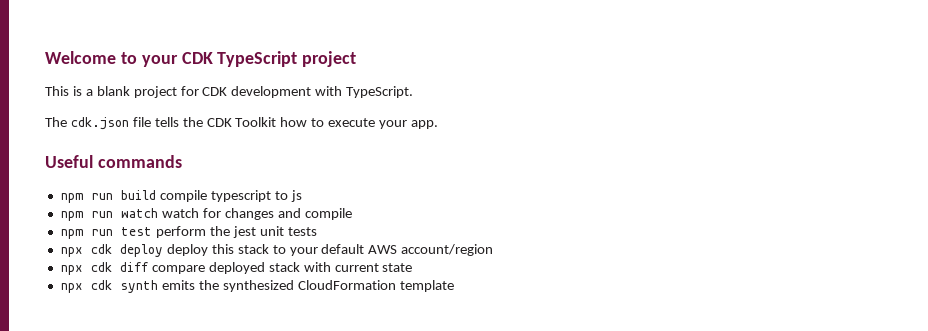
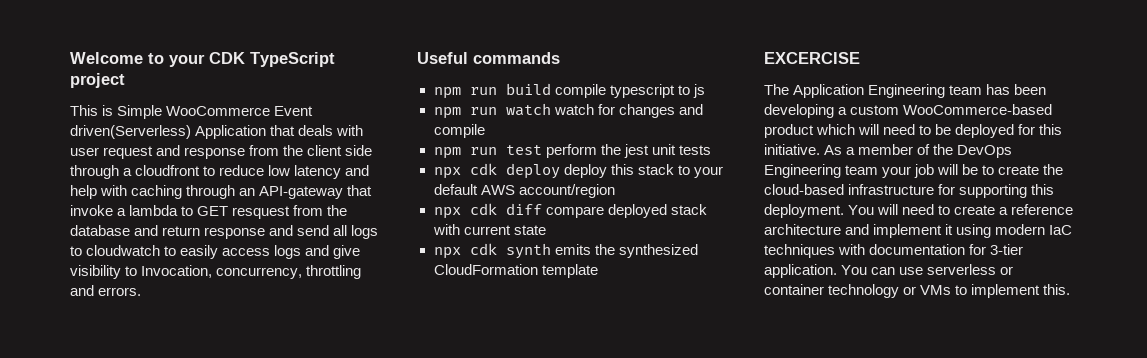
- This is a blank project for CDK development with TypeScript.
- The cdk.json file tells the CDK Toolkit how to execute your app.
+ This is Simple WooCommerce Event driven(Serverless) Application that deals with user request and response from the client side through a cloudfront to reduce low latency and help with caching through an API-gateway that invoke a lambda to GET resquest from the database and return response and send all logs to cloudwatch to easily access logs and give visibility to Invocation, concurrency, throttling and errors.
+ EXCERCISE
+ The Application Engineering team has been developing a custom WooCommerce-based product which will need to be deployed for this initiative. As a member of the DevOps Engineering team your job will be to create the cloud-based infrastructure for supporting this deployment. You will need to create a reference architecture and implement it using modern IaC techniques with documentation for 3-tier application. You can use serverless or container technology or VMs to implement this.

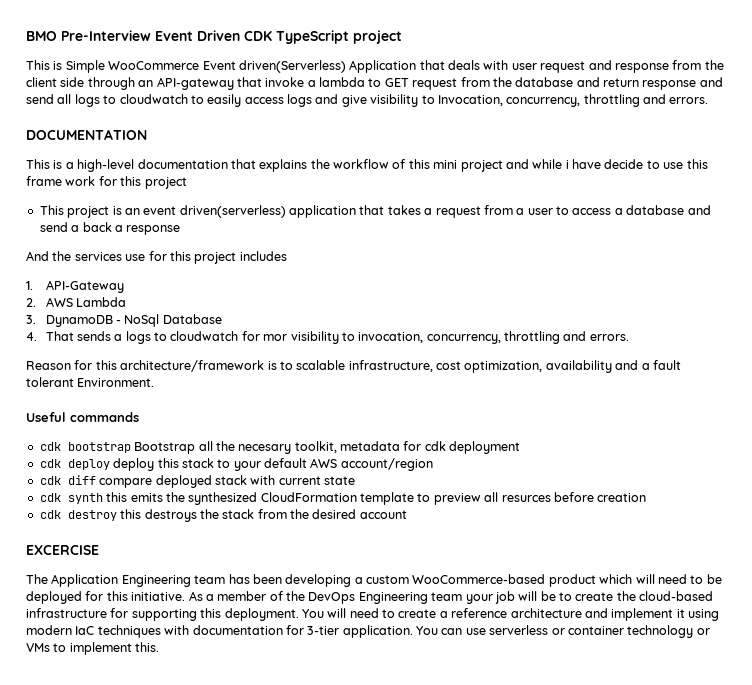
- Welcome to your CDK TypeScript project
+ BMO Pre-Interview Event Driven CDK TypeScript project
- This is Simple WooCommerce Event driven(Serverless) Application that deals with user request and response from the client side through a cloudfront to reduce low latency and help with caching through an API-gateway that invoke a lambda to GET resquest from the database and return response and send all logs to cloudwatch to easily access logs and give visibility to Invocation, concurrency, throttling and errors.
+ This is Simple WooCommerce Event driven(Serverless) Application that deals with user request and response from the client side through an API-gateway that invoke a lambda to GET request from the database and return response and send all logs to cloudwatch to easily access logs and give visibility to Invocation, concurrency, throttling and errors.
+ DOCUMENTATION
+ This is a high-level documentation that explains the workflow of this mini project and while i have decide to use this frame work for this project
+ This project is an event driven(serverless) application that takes a request from a user to access a database and send a back a response
+ And the services use for this project includes
+ 1. API-Gateway
+ 2. AWS Lambda
+ 3. DynamoDB - NoSql Database
+ 4. That sends a logs to cloudwatch for mor visibility to invocation, concurrency, throttling and errors.
+ Reason for this architecture/framework is to scalable infrastructure, cost optimization, availability and a fault tolerant Environment.
  Useful commands
- npm run build compile typescript to js
- npm run watch watch for changes and compile
- npm run test perform the jest unit tests
- npx cdk deploy deploy this stack to your default AWS account/region
+ cdk bootstrap Bootstrap all the necesary toolkit, metadata for cdk deployment
+ cdk deploy deploy this stack to your default AWS account/region
- npx cdk diff compare deployed stack with current state
+ cdk diff compare deployed stack with current state
- npx cdk synth emits the synthesized CloudFormation template
+ cdk synth this emits the synthesized CloudFormation template to preview all resurces before creation
+ cdk destroy this destroys the stack from the desired account

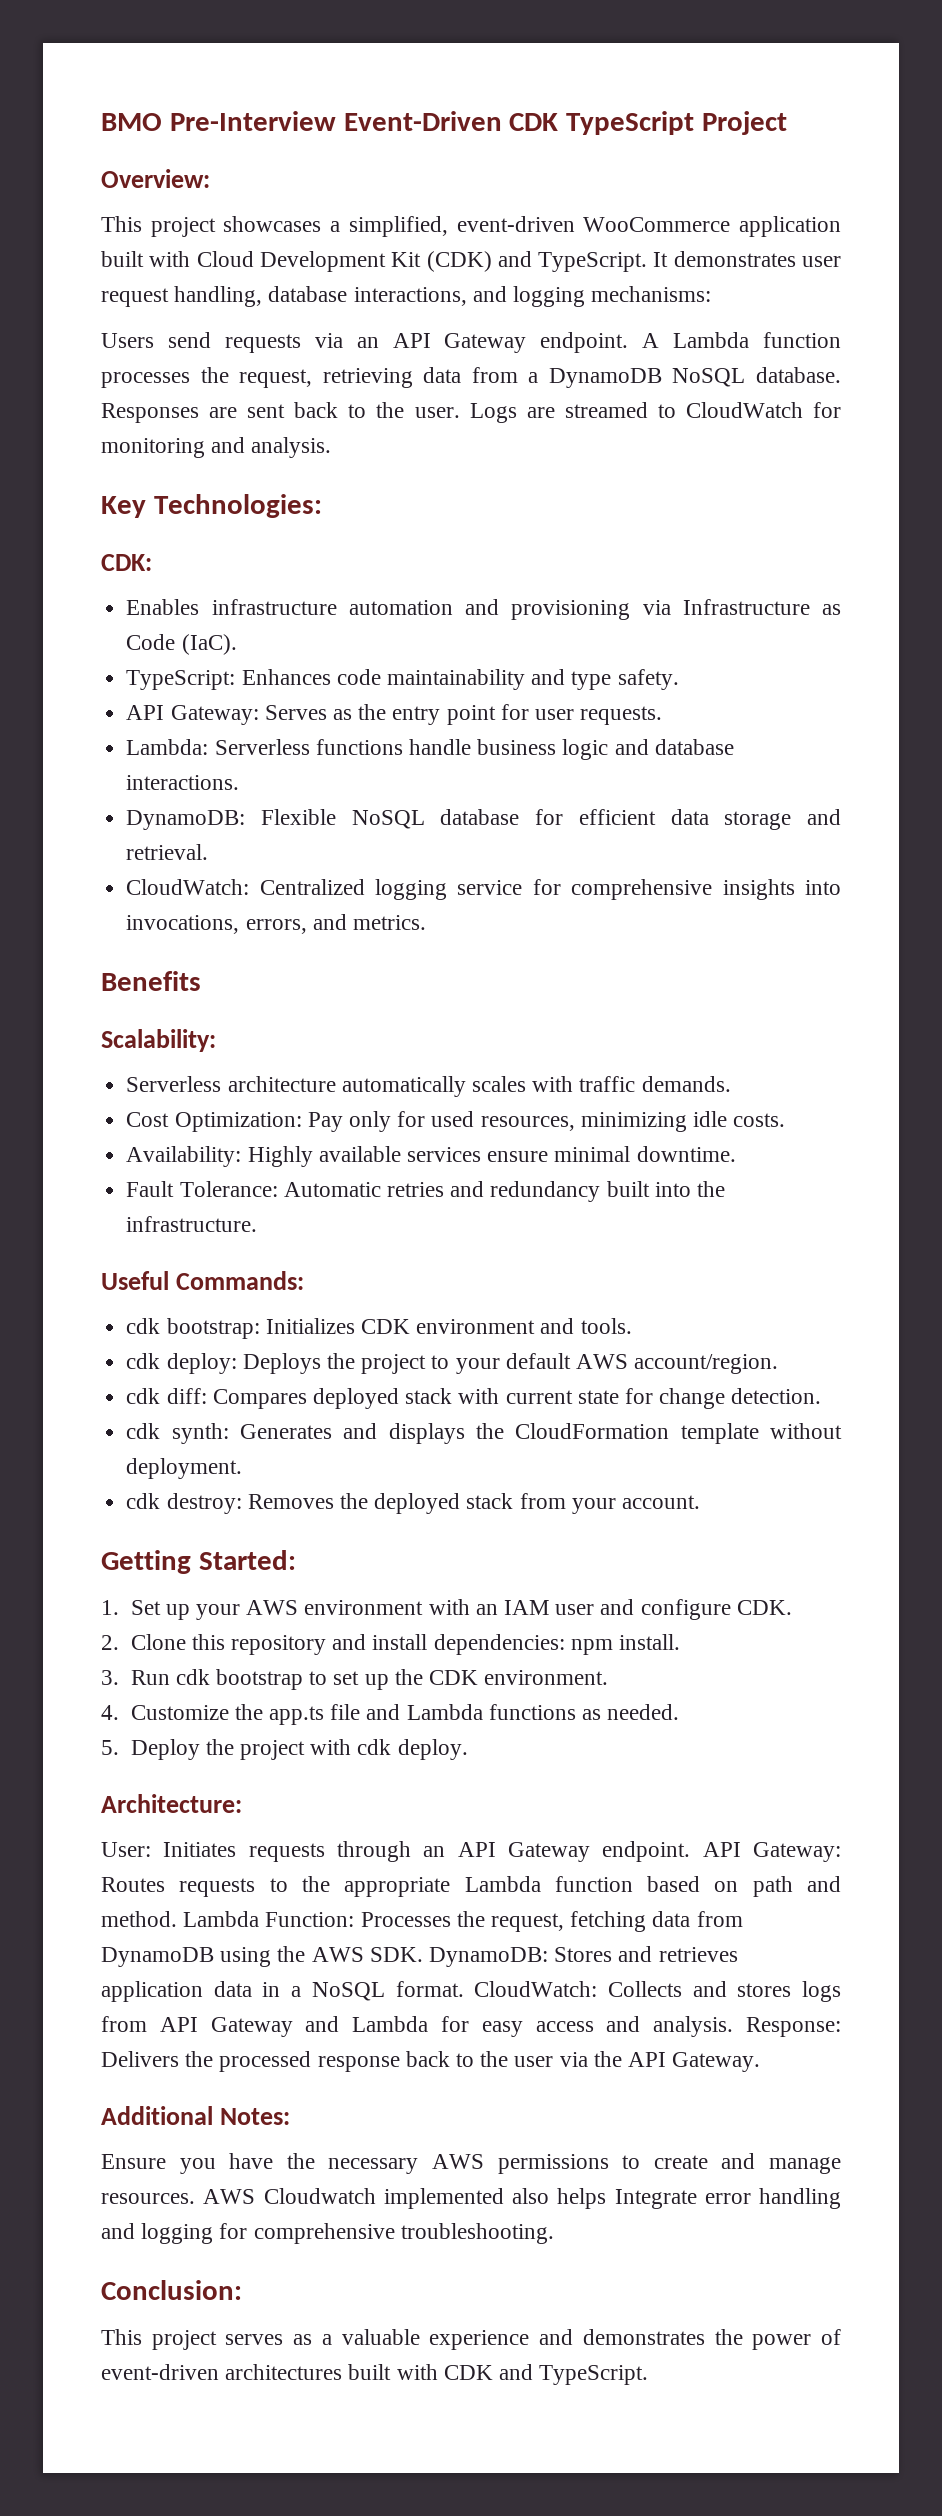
- BMO Pre-Interview Event Driven CDK TypeScript project
- This is Simple WooCommerce Event driven(Serverless) Application that deals with user request and response from the client side through an API-gateway that invoke a lambda to GET request from the database and return response and send all logs to cloudwatch to easily access logs and give visibility to Invocation, concurrency, throttling and errors.
- DOCUMENTATION
- This is a high-level documentation that explains the workflow of this mini project and while i have decide to use this frame work for this project
- This project is an event driven(serverless) application that takes a request from a user to access a database and send a back a response
- And the services use for this project includes
- 1. API-Gateway
- 2. AWS Lambda
- 3. DynamoDB - NoSql Database
- 4. That sends a logs to cloudwatch for mor visibility to invocation, concurrency, throttling and errors.
- Reason for this architecture/framework is to scalable infrastructure, cost optimization, availability and a fault tolerant Environment.
+ BMO Pre-Interview Event-Driven CDK TypeScript Project
+ Overview:
+ This project showcases a simplified, event-driven WooCommerce application built with Cloud Development Kit (CDK) and TypeScript. It demonstrates user request handling, database interactions, and logging mechanisms:
+ Users send requests via an API Gateway endpoint. A Lambda function processes the request, retrieving data from a DynamoDB NoSQL database. Responses are sent back to the user. Logs are streamed to CloudWatch for monitoring and analysis.
+ Key Technologies:
+ CDK:
+ Enables infrastructure automation and provisioning via Infrastructure as Code (IaC).
+ TypeScript: Enhances code maintainability and type safety.
+ API Gateway: Serves as the entry point for user requests.
+ Lambda: Serverless functions handle business logic and database interactions.
+ DynamoDB: Flexible NoSQL database for efficient data storage and retrieval.
+ CloudWatch: Centralized logging service for comprehensive insights into invocations, errors, and metrics.
+ Benefits
+ Scalability:
+ Serverless architecture automatically scales with traffic demands.
+ Cost Optimization: Pay only for used resources, minimizing idle costs.
+ Availability: Highly available services ensure minimal downtime.
+ Fault Tolerance: Automatic retries and redundancy built into the infrastructure.
- Useful commands
- cdk bootstrap Bootstrap all the necesary toolkit, metadata for cdk deployment
- cdk deploy deploy this stack to your default AWS account/region
- cdk diff compare deployed stack with current state
- cdk synth this emits the synthesized CloudFormation template to preview all resurces before creation
- cdk destroy this destroys the stack from the desired account
- EXCERCISE
- The Application Engineering team has been developing a custom WooCommerce-based product which will need to be deployed for this initiative. As a member of the DevOps Engineering team your job will be to create the cloud-based infrastructure for supporting this deployment. You will need to create a reference architecture and implement it using modern IaC techniques with documentation for 3-tier application. You can use serverless or container technology or VMs to implement this.
+ Useful Commands:
+ cdk bootstrap: Initializes CDK environment and tools.
+ cdk deploy: Deploys the project to your default AWS account/region.
+ cdk diff: Compares deployed stack with current state for change detection.
+ cdk synth: Generates and displays the CloudFormation template without deployment.
+ cdk destroy: Removes the deployed stack from your account.
+ Getting Started:
+ 1. Set up your AWS environment with an IAM user and configure CDK.
+ 2. Clone this repository and install dependencies: npm install.
+ 3. Run cdk bootstrap to set up the CDK environment.
+ 4. Customize the app.ts file and Lambda functions as needed.
+ 5. Deploy the project with cdk deploy.
+ Architecture:
+ User: Initiates requests through an API Gateway endpoint. API Gateway: Routes requests to the appropriate Lambda function based on path and method. Lambda Function: Processes the request, fetching data from DynamoDB using the AWS SDK. DynamoDB: Stores and retrieves application data in a NoSQL format. CloudWatch: Collects and stores logs from API Gateway and Lambda for easy access and analysis. Response: Delivers the processed response back to the user via the API Gateway.
+ Additional Notes:
+ Ensure you have the necessary AWS permissions to create and manage resources. AWS Cloudwatch implemented also helps Integrate error handling and logging for comprehensive troubleshooting.
+ Conclusion:
+ This project serves as a valuable experience and demonstrates the power of event-driven architectures built with CDK and TypeScript.

